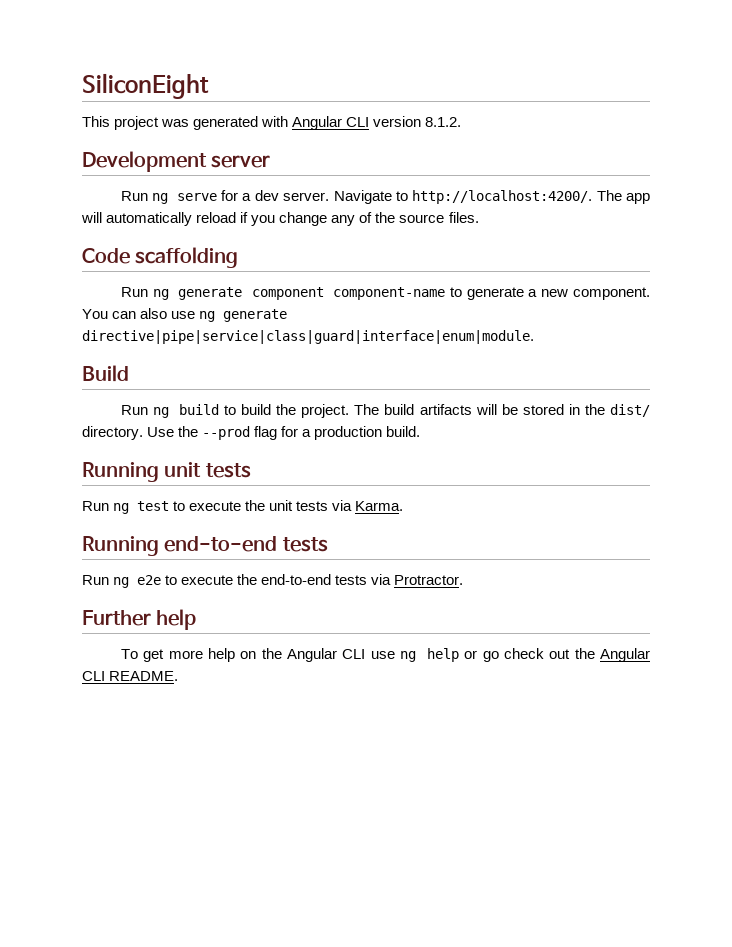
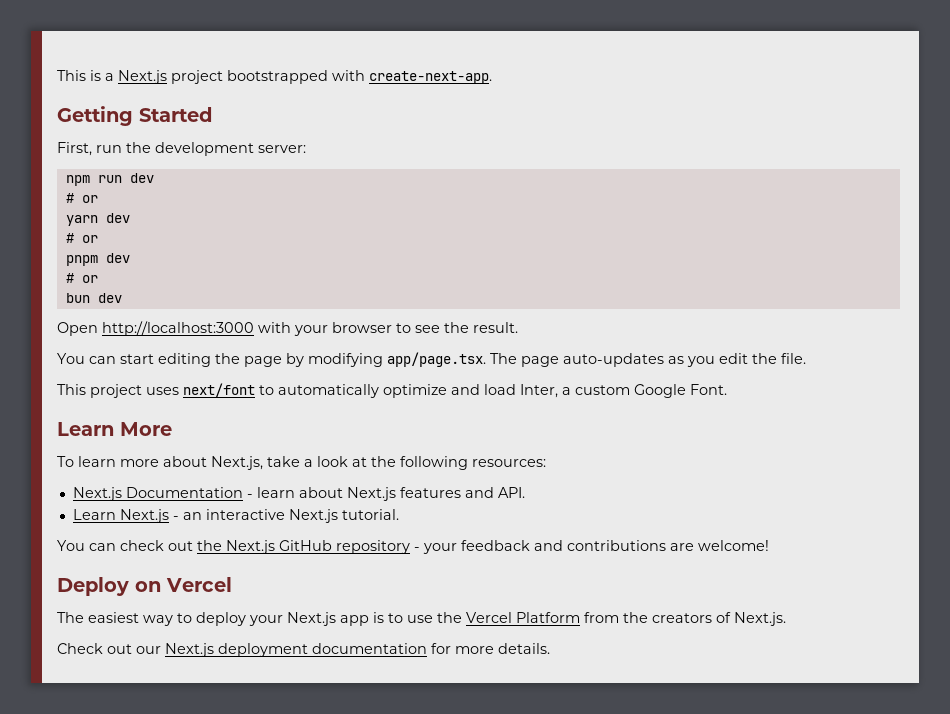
- SiliconEight
- This project was generated with Angular CLI version 8.1.2.
- Development server
- Run ng serve for a dev server. Navigate to http://localhost:4200/. The app will automatically reload if you change any of the source files.
- Code scaffolding
- Run ng generate component component-name to generate a new component. You can also use ng generate directive|pipe|service|class|guard|interface|enum|module.
- Build
- Run ng build to build the project. The build artifacts will be stored in the dist/ directory. Use the --prod flag for a production build.
- Running unit tests
- Run ng test to execute the unit tests via Karma.
- Running end-to-end tests
- Run ng e2e to execute the end-to-end tests via Protractor.
- Further help
- To get more help on the Angular CLI use ng help or go check out the Angular CLI README.
+ This is a Next.js project bootstrapped with create-next-app.
+ Getting Started
+ First, run the development server:
+ npm run dev
+ # or
+ yarn dev
+ # or
+ pnpm dev
+ # or
+ bun dev
+ Open http://localhost:3000 with your browser to see the result.
+ You can start editing the page by modifying app/page.tsx. The page auto-updates as you edit the file.
+ This project uses next/font to automatically optimize and load Inter, a custom Google Font.
+ Learn More
+ To learn more about Next.js, take a look at the following resources:
+ Next.js Documentation - learn about Next.js features and API.
+ Learn Next.js - an interactive Next.js tutorial.
+ You can check out the Next.js GitHub repository - your feedback and contributions are welcome!
+ Deploy on Vercel
+ The easiest way to deploy your Next.js app is to use the Vercel Platform from the creators of Next.js.
+ Check out our Next.js deployment documentation for more details.

